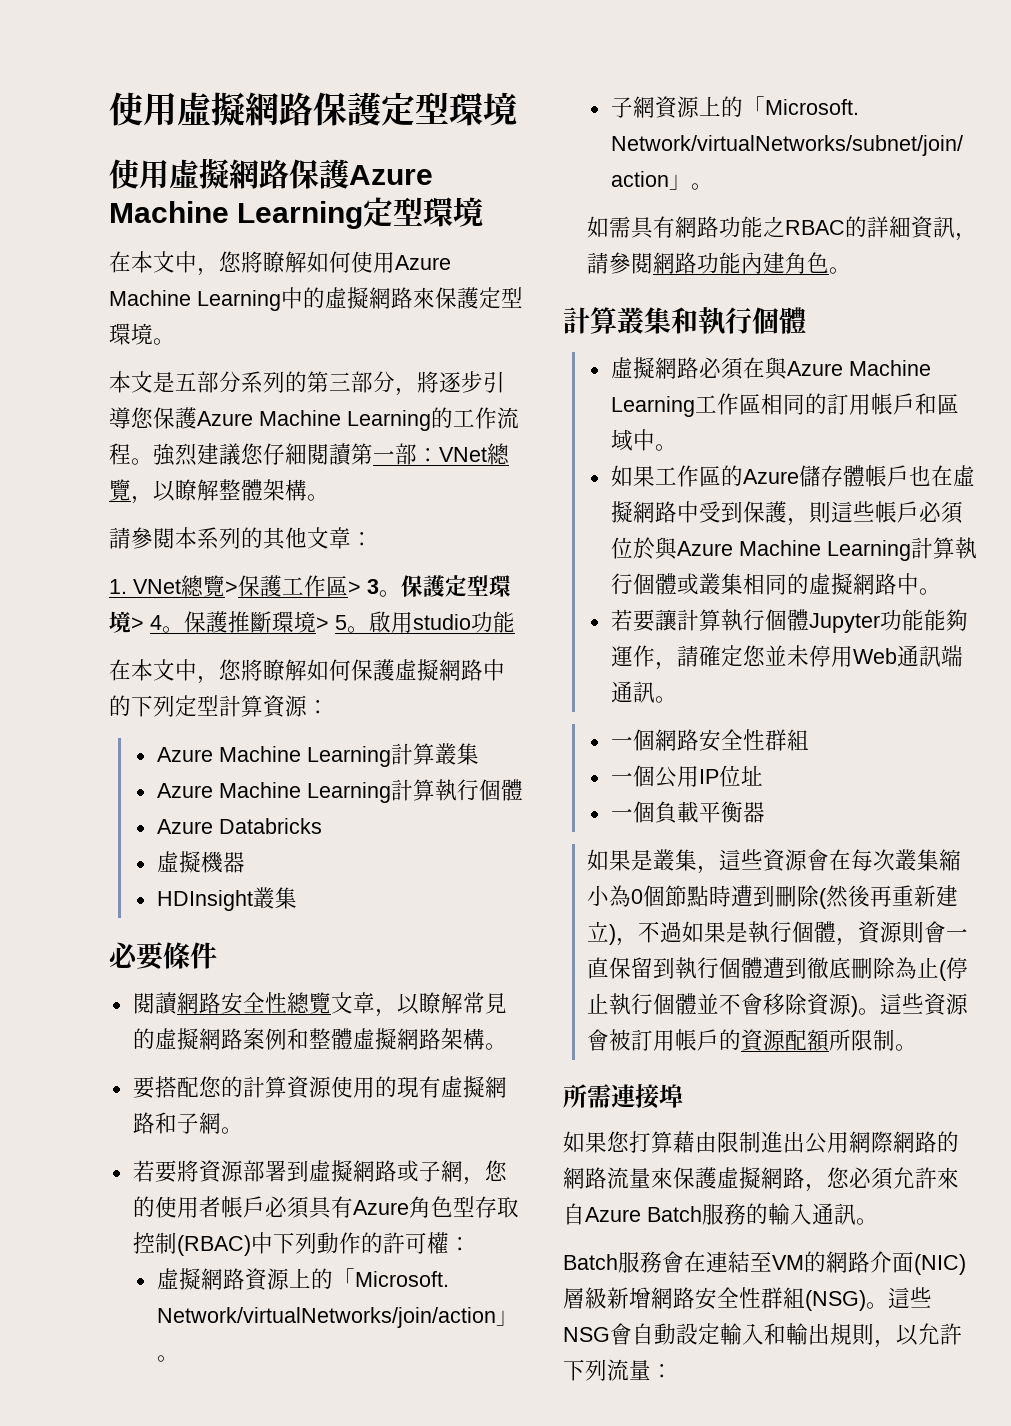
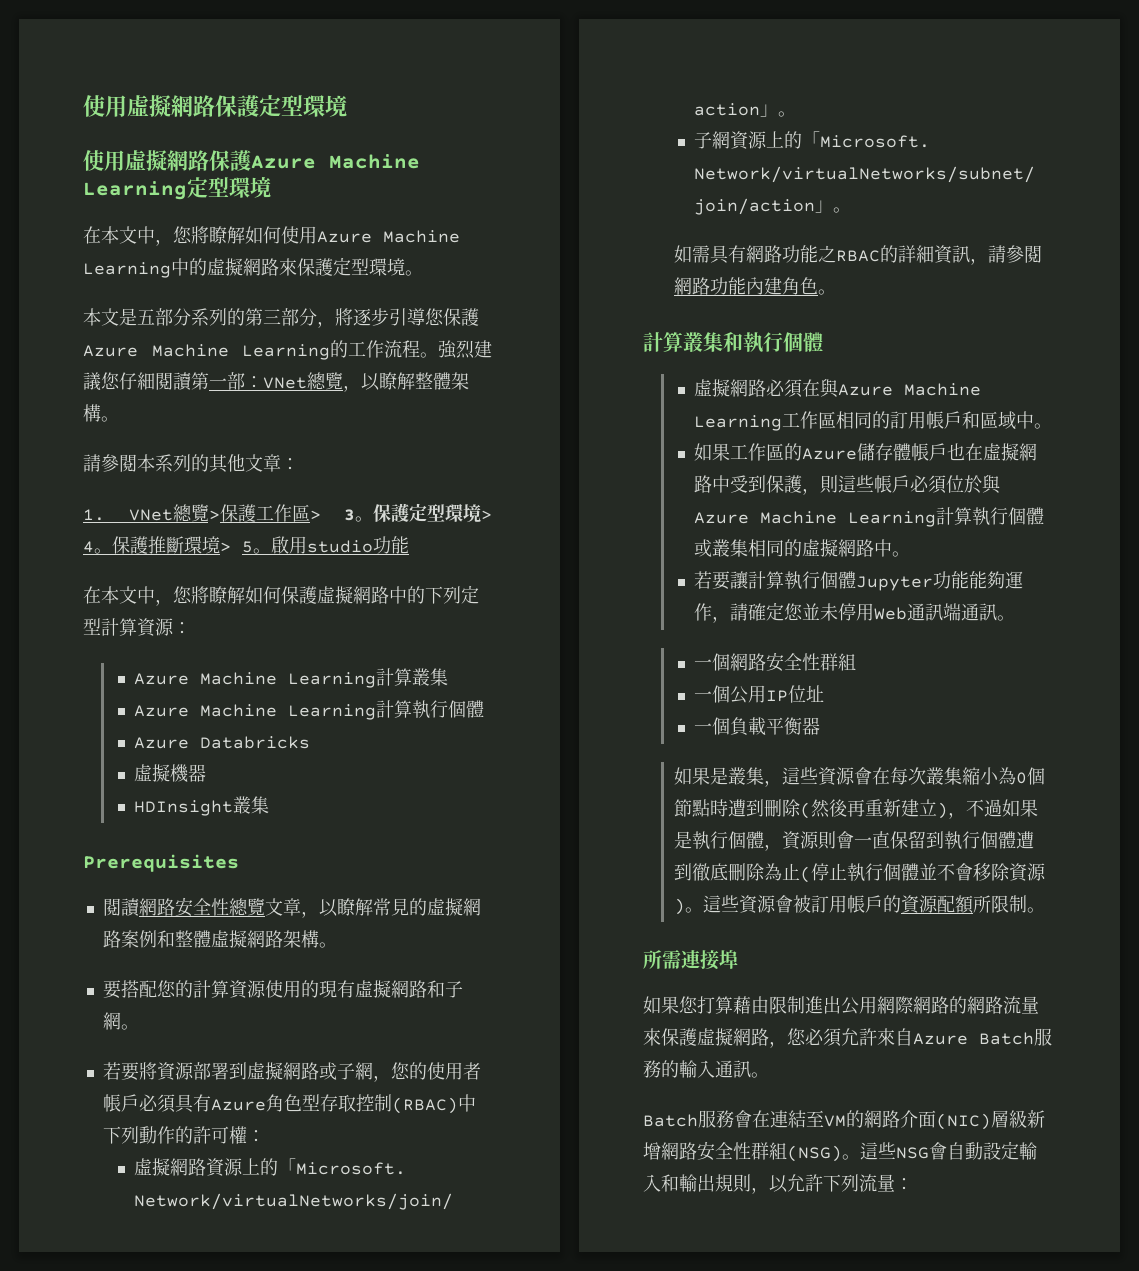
- 必要條件
+ Prerequisites

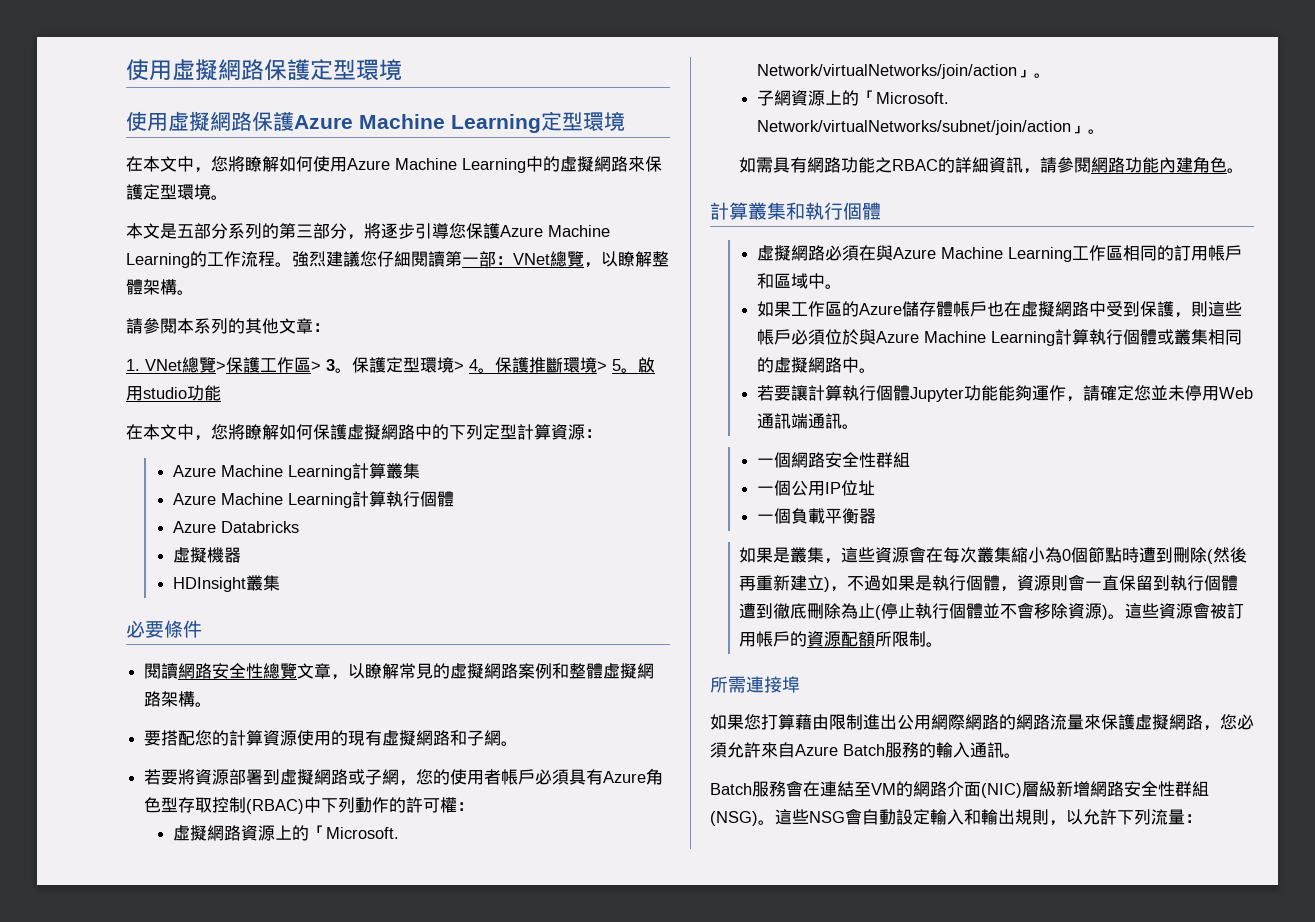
- Prerequisites
+ 必要條件

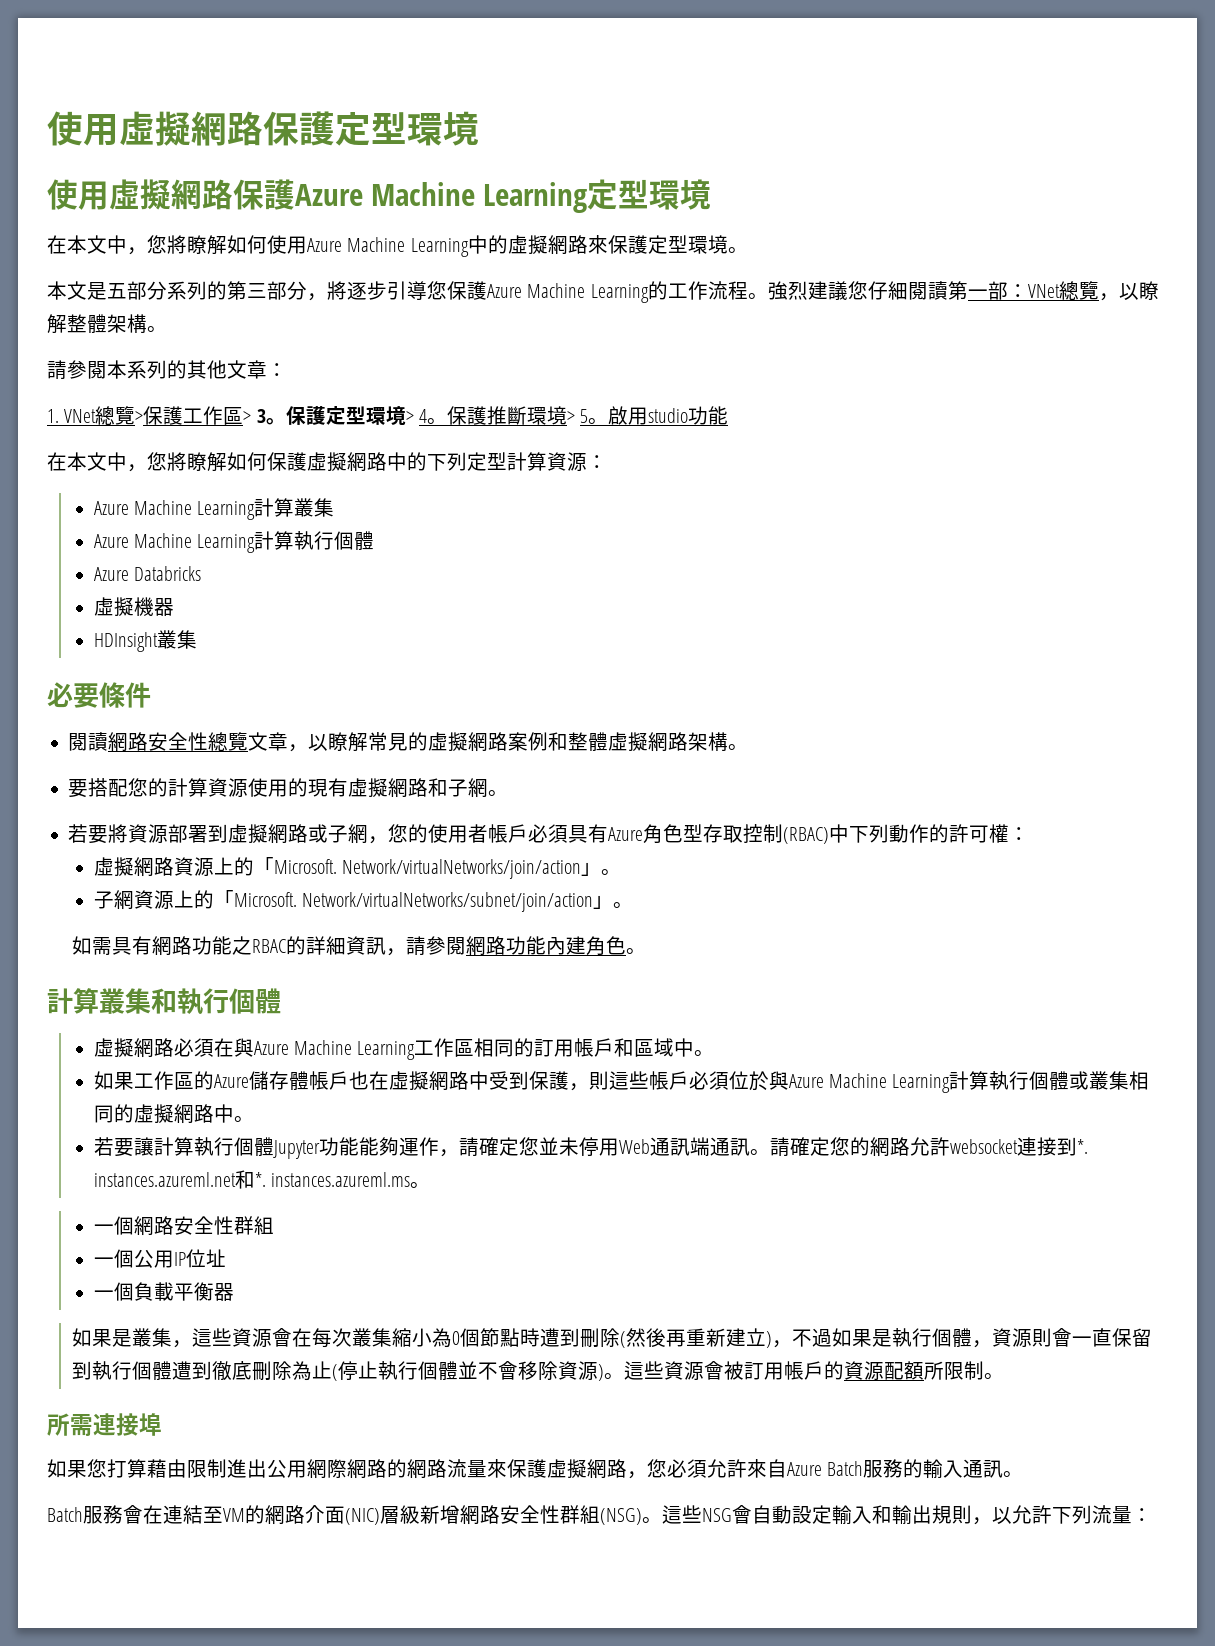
+ 請確定您的網路允許websocket連接到*. instances.azureml.net和*. instances.azureml.ms。

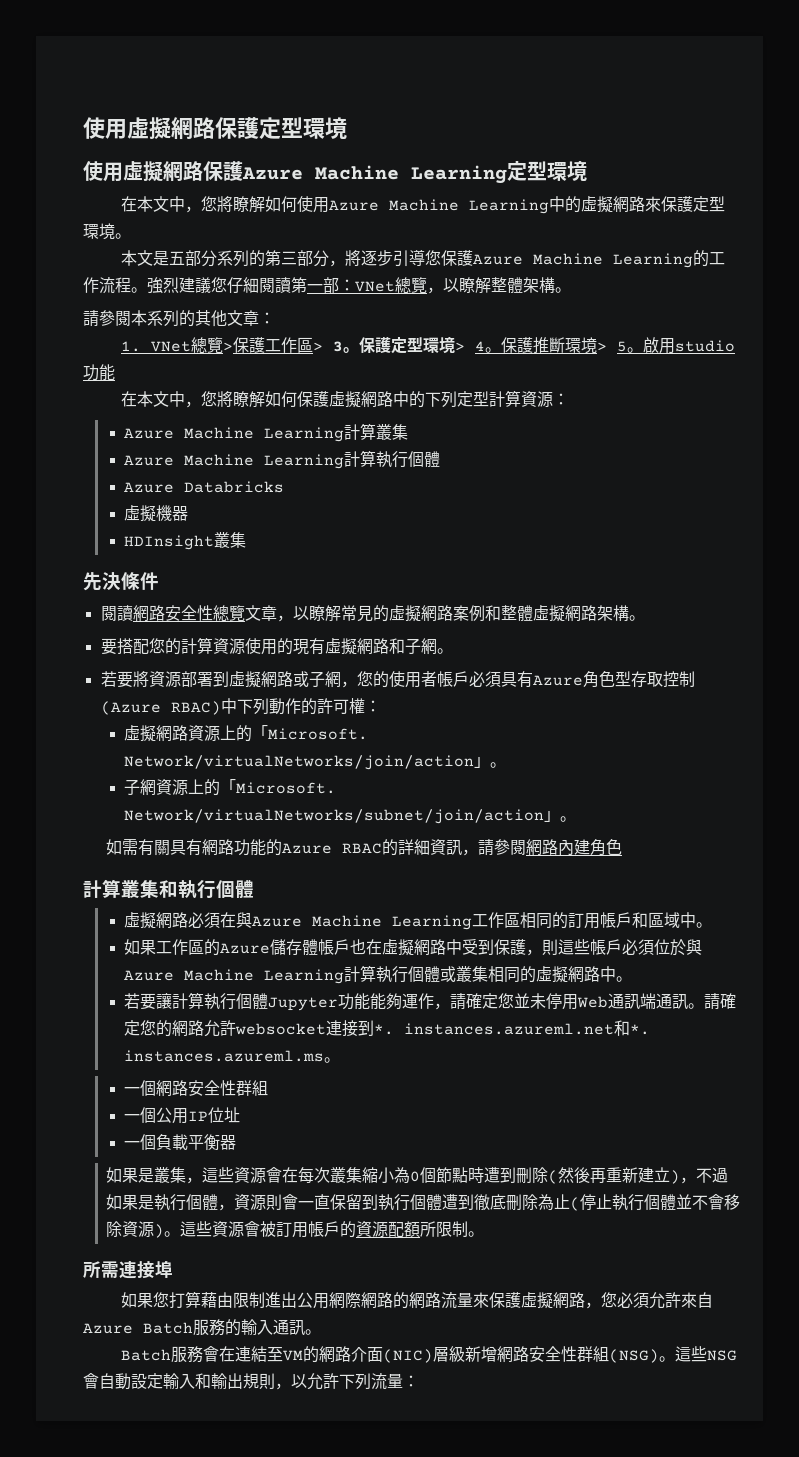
- 必要條件
+ 先決條件
- 若要將資源部署到虛擬網路或子網，您的使用者帳戶必須具有Azure角色型存取控制(RBAC)中下列動作的許可權：
+ 若要將資源部署到虛擬網路或子網，您的使用者帳戶必須具有Azure角色型存取控制(Azure RBAC)中下列動作的許可權：
- 如需具有網路功能之RBAC的詳細資訊，請參閱網路功能內建角色。
+ 如需有關具有網路功能的Azure RBAC的詳細資訊，請參閱網路內建角色

